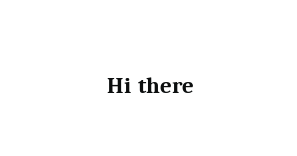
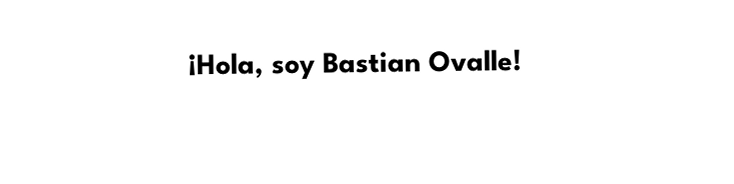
- Hi there
+ ¡Hola, soy Bastian Ovalle!

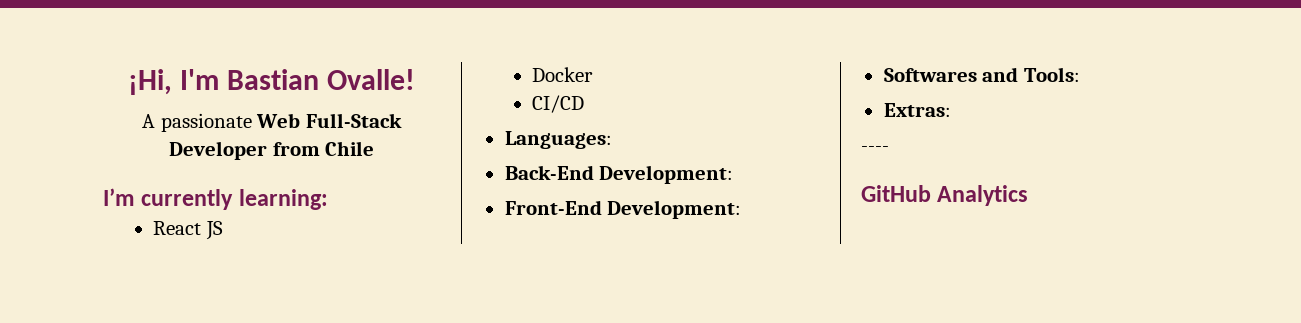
- ¡Hola, soy Bastian Ovalle!
+ ¡Hi, I'm Bastian Ovalle!
+ A passionate Web Full-Stack Developer from Chile
+ I’m currently learning:
+ React JS
+ Docker
+ CI/CD
+ Languages:
+ Back-End Development:
+ Front-End Development:
+ Softwares and Tools:
+ Extras:
+ ----
+ GitHub Analytics

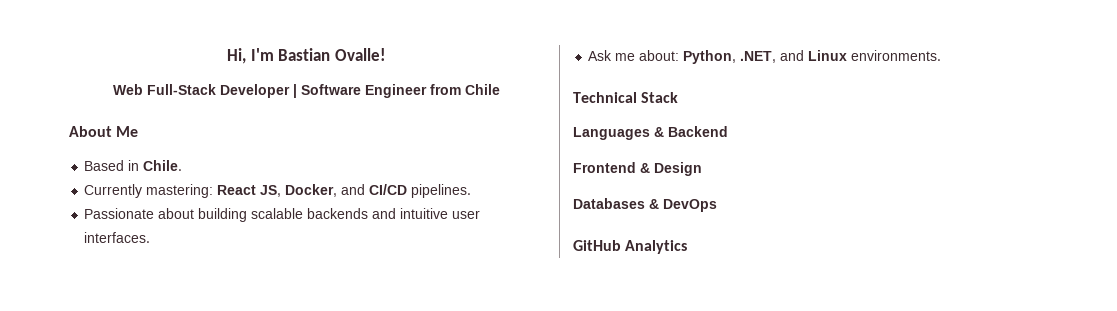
- ¡Hi, I'm Bastian Ovalle!
+ Hi, I'm Bastian Ovalle!
- A passionate Web Full-Stack Developer from Chile
+ Web Full-Stack Developer | Software Engineer from Chile
- I’m currently learning:
- React JS
- Docker
- CI/CD
- Languages:
- Back-End Development:
- Front-End Development:
- Softwares and Tools:
- Extras:
- ----
+ About Me
+ Based in Chile.
+ Currently mastering: React JS, Docker, and CI/CD pipelines.
+ Passionate about building scalable backends and intuitive user interfaces.
+ Ask me about: Python, .NET, and Linux environments.
+ Technical Stack
+ Languages & Backend
+ Frontend & Design
+ Databases & DevOps

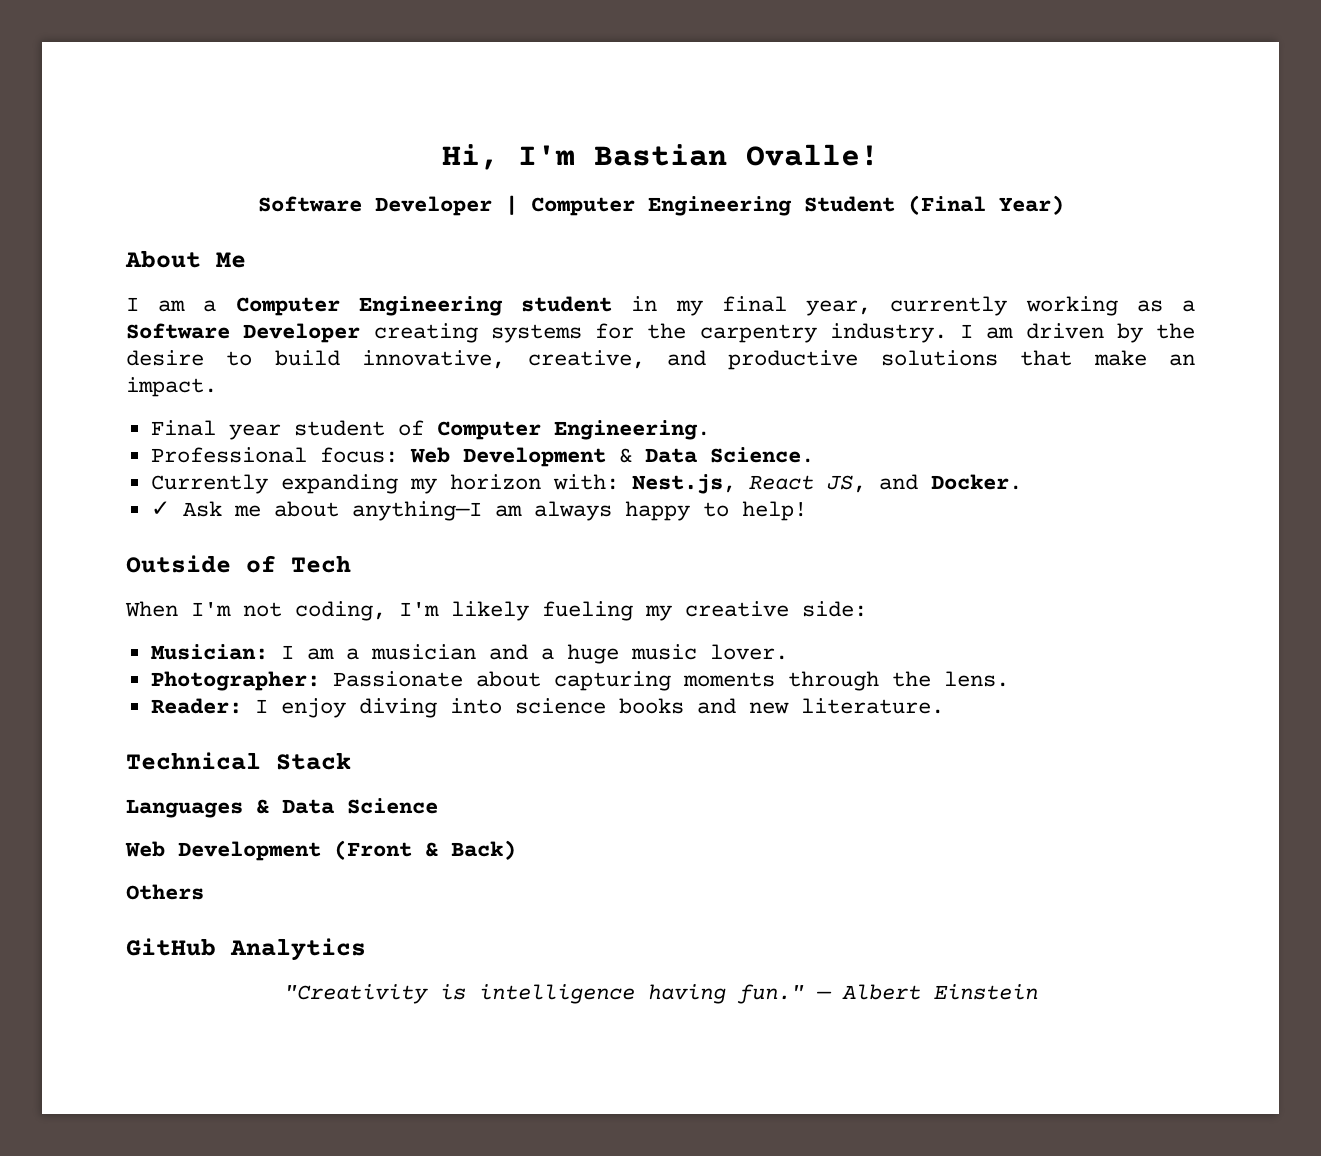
- Web Full-Stack Developer | Software Engineer from Chile
+ Software Developer | Computer Engineering Student (Final Year)
  About Me
- Based in Chile.
- Currently mastering: React JS, Docker, and CI/CD pipelines.
- Passionate about building scalable backends and intuitive user interfaces.
- Ask me about: Python, .NET, and Linux environments.
+ I am a Computer Engineering student in my final year, currently working as a Software Developer creating systems for the carpentry industry. I am driven by the desire to build innovative, creative, and productive solutions that make an impact.
+ Final year student of Computer Engineering.
+ Professional focus: Web Development & Data Science.
+ Currently expanding my horizon with: Nest.js, React JS, and Docker.
+ ✓ Ask me about anything—I am always happy to help!
+ Outside of Tech
+ When I'm not coding, I'm likely fueling my creative side:
+ Musician: I am a musician and a huge music lover.
+ Photographer: Passionate about capturing moments through the lens.
+ Reader: I enjoy diving into science books and new literature.
  Technical Stack
- Languages & Backend
- Frontend & Design
- Databases & DevOps
+ Languages & Data Science
+ Web Development (Front & Back)
+ Others
  GitHub Analytics
+ "Creativity is intelligence having fun." — Albert Einstein

